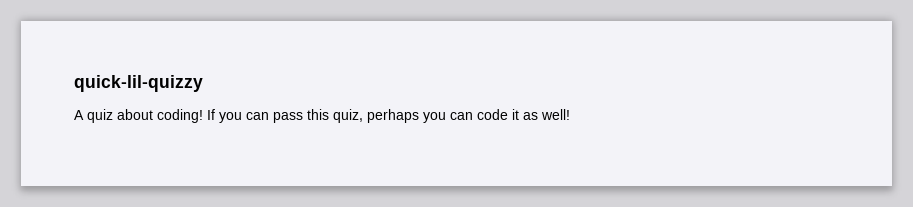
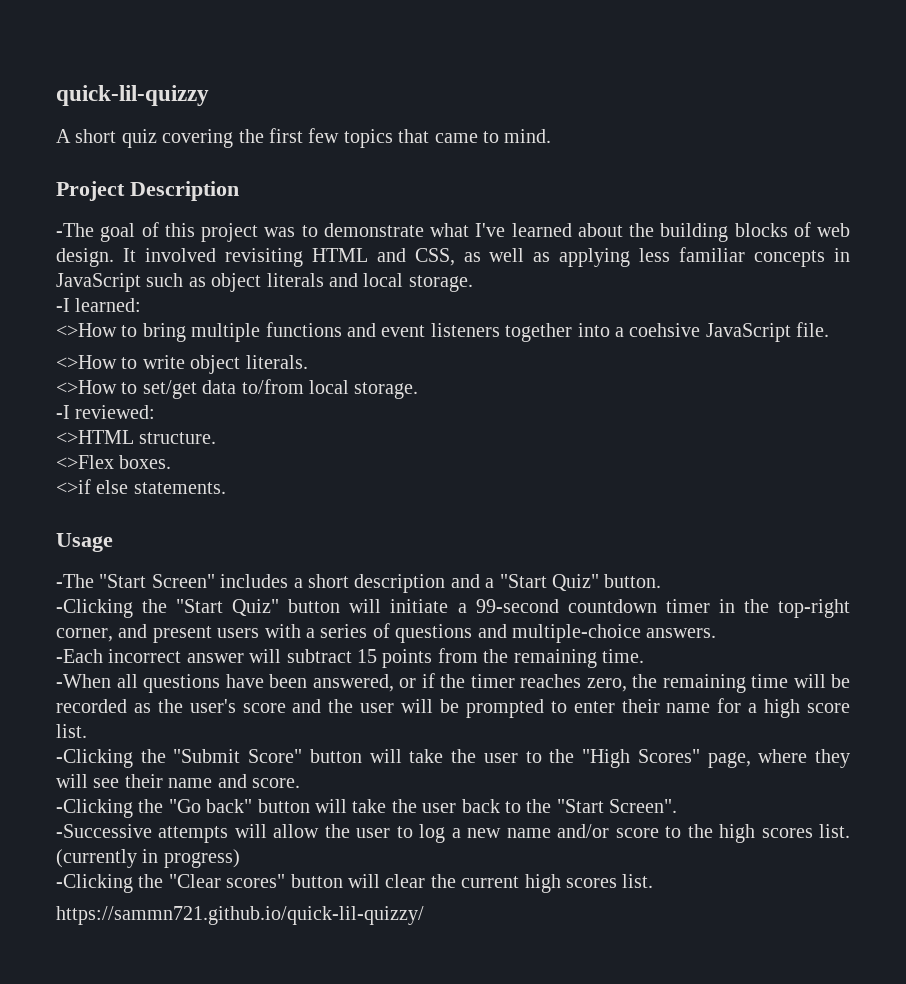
- A quiz about coding! If you can pass this quiz, perhaps you can code it as well!
+ A short quiz covering the first few topics that came to mind.
+ Project Description
+ -The goal of this project was to demonstrate what I've learned about the building blocks of web design. It involved revisiting HTML and CSS, as well as applying less familiar concepts in JavaScript such as object literals and local storage.
+ -I learned:
+ <>How to bring multiple functions and event listeners together into a coehsive JavaScript file.
+ <>How to write object literals.
+ <>How to set/get data to/from local storage.
+ -I reviewed:
+ <>HTML structure.
+ <>Flex boxes.
+ <>if else statements.
+ Usage
+ -The "Start Screen" includes a short description and a "Start Quiz" button.
+ -Clicking the "Start Quiz" button will initiate a 99-second countdown timer in the top-right corner, and present users with a series of questions and multiple-choice answers.
+ -Each incorrect answer will subtract 15 points from the remaining time.
+ -When all questions have been answered, or if the timer reaches zero, the remaining time will be recorded as the user's score and the user will be prompted to enter their name for a high score list.
+ -Clicking the "Submit Score" button will take the user to the "High Scores" page, where they will see their name and score.
+ -Clicking the "Go back" button will take the user back to the "Start Screen".
+ -Successive attempts will allow the user to log a new name and/or score to the high scores list. (currently in progress)
+ -Clicking the "Clear scores" button will clear the current high scores list.
+ https://sammn721.github.io/quick-lil-quizzy/

